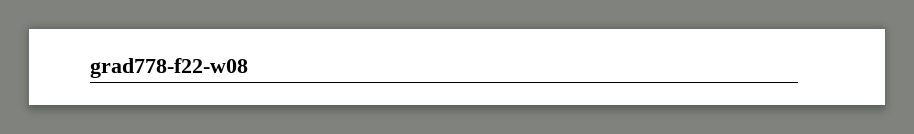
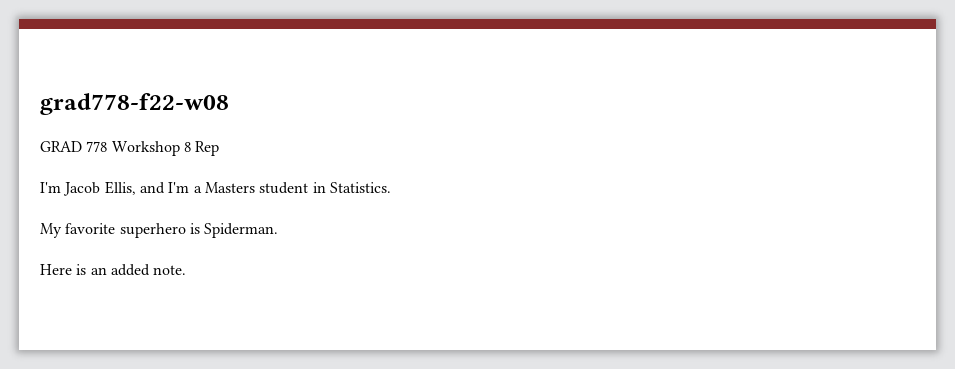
+ GRAD 778 Workshop 8 Rep
+ I'm Jacob Ellis, and I'm a Masters student in Statistics.
+ My favorite superhero is Spiderman.
+ Here is an added note.

